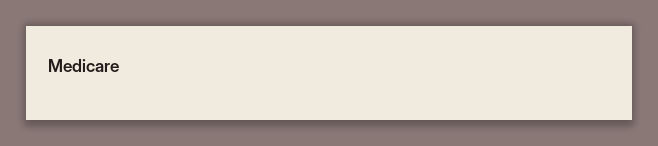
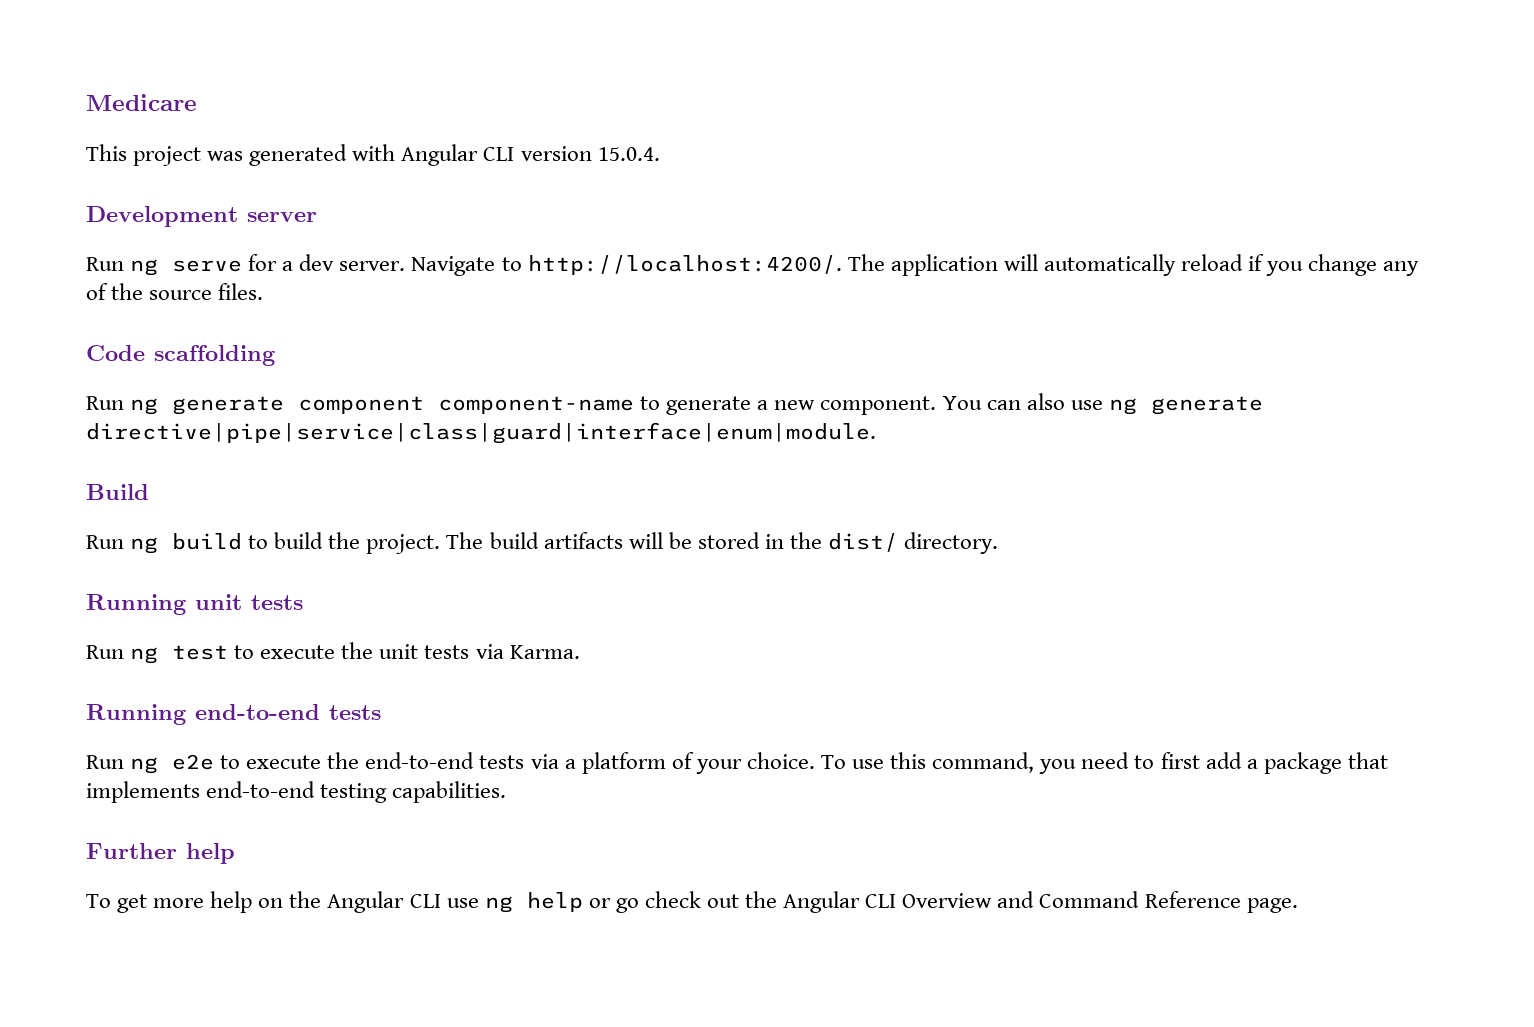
+ This project was generated with Angular CLI version 15.0.4.
+ Development server
+ Run ng serve for a dev server. Navigate to http://localhost:4200/. The application will automatically reload if you change any of the source files.
+ Code scaffolding
+ Run ng generate component component-name to generate a new component. You can also use ng generate directive|pipe|service|class|guard|interface|enum|module.
+ Build
+ Run ng build to build the project. The build artifacts will be stored in the dist/ directory.
+ Running unit tests
+ Run ng test to execute the unit tests via Karma.
+ Running end-to-end tests
+ Run ng e2e to execute the end-to-end tests via a platform of your choice. To use this command, you need to first add a package that implements end-to-end testing capabilities.
+ Further help
+ To get more help on the Angular CLI use ng help or go check out the Angular CLI Overview and Command Reference page.

